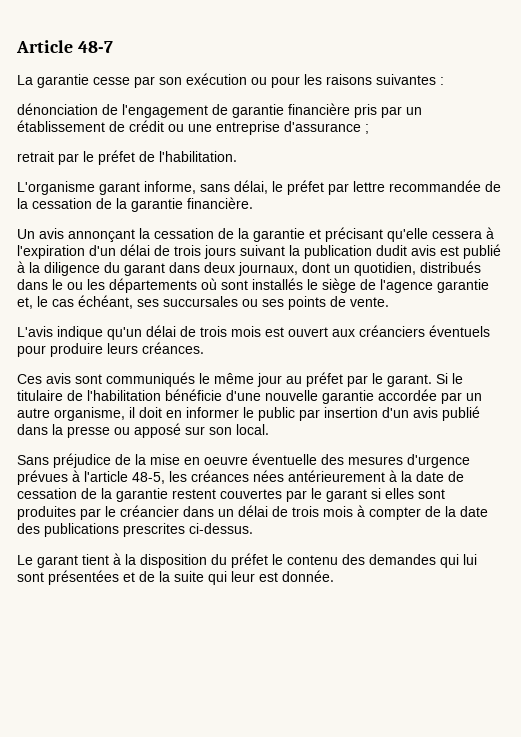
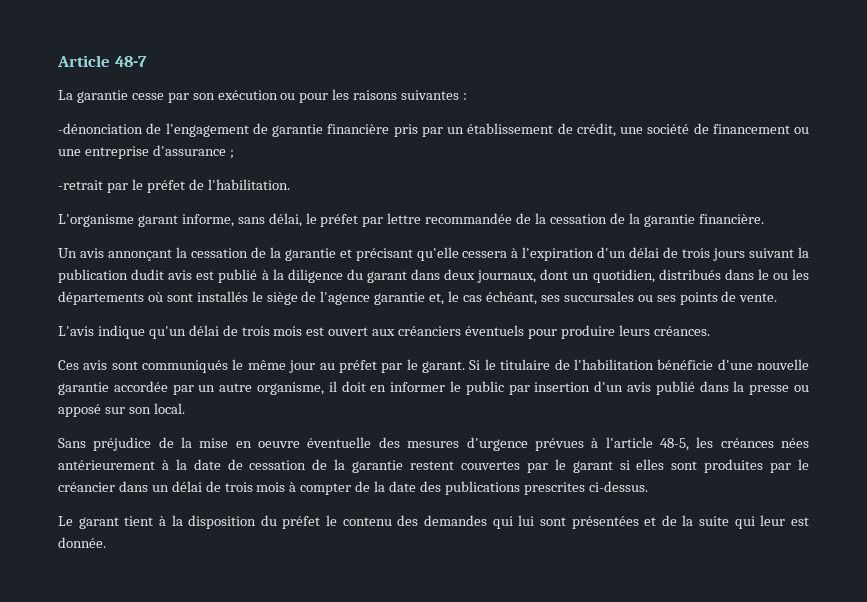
- dénonciation de l'engagement de garantie financière pris par un établissement de crédit ou une entreprise d'assurance ;
+ -dénonciation de l'engagement de garantie financière pris par un établissement de crédit, une société de financement ou une entreprise d'assurance ;
- retrait par le préfet de l'habilitation.
+ -retrait par le préfet de l'habilitation.

